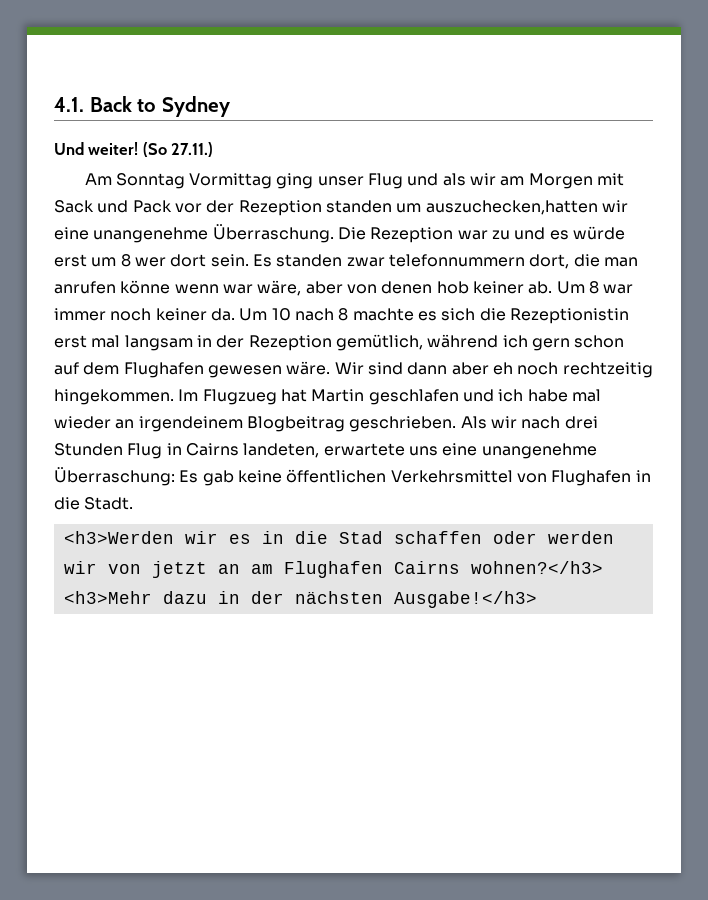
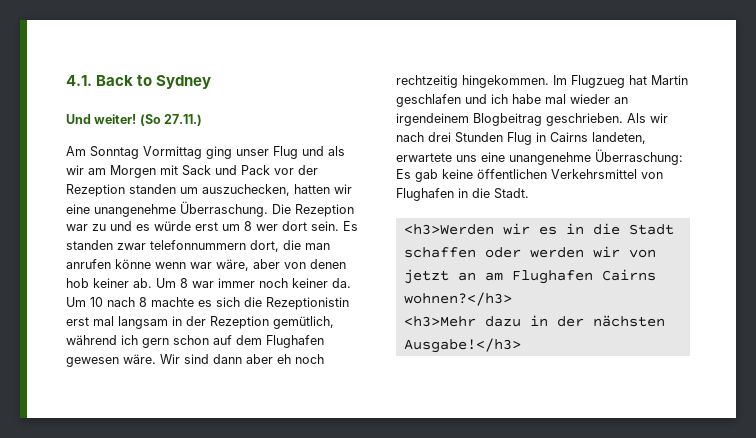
- Am Sonntag Vormittag ging unser Flug und als wir am Morgen mit Sack und Pack vor der Rezeption standen um auszuchecken,hatten wir eine unangenehme Überraschung.
+ Am Sonntag Vormittag ging unser Flug und als wir am Morgen mit Sack und Pack vor der Rezeption standen um auszuchecken, hatten wir eine unangenehme Überraschung.
- <h3>Werden wir es in die Stad schaffen oder werden wir von jetzt an am Flughafen Cairns wohnen?</h3>
+ <h3>Werden wir es in die Stadt schaffen oder werden wir von jetzt an am Flughafen Cairns wohnen?</h3>

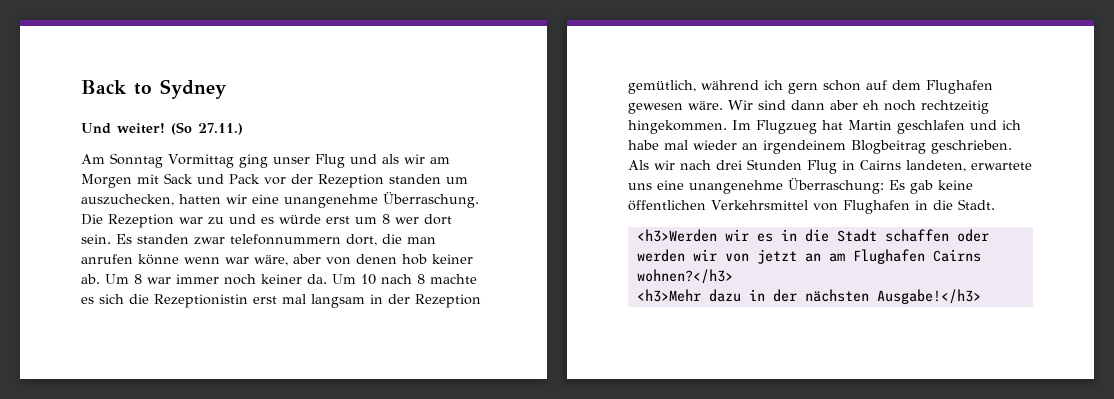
- 4.1. Back to Sydney
+ Back to Sydney

